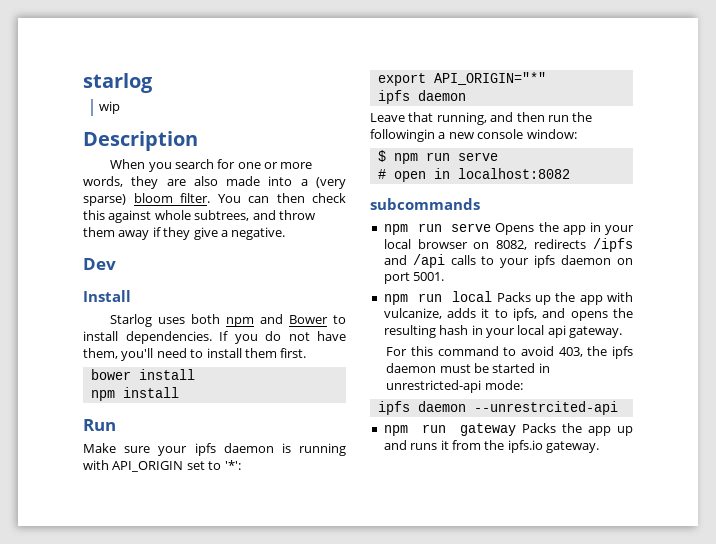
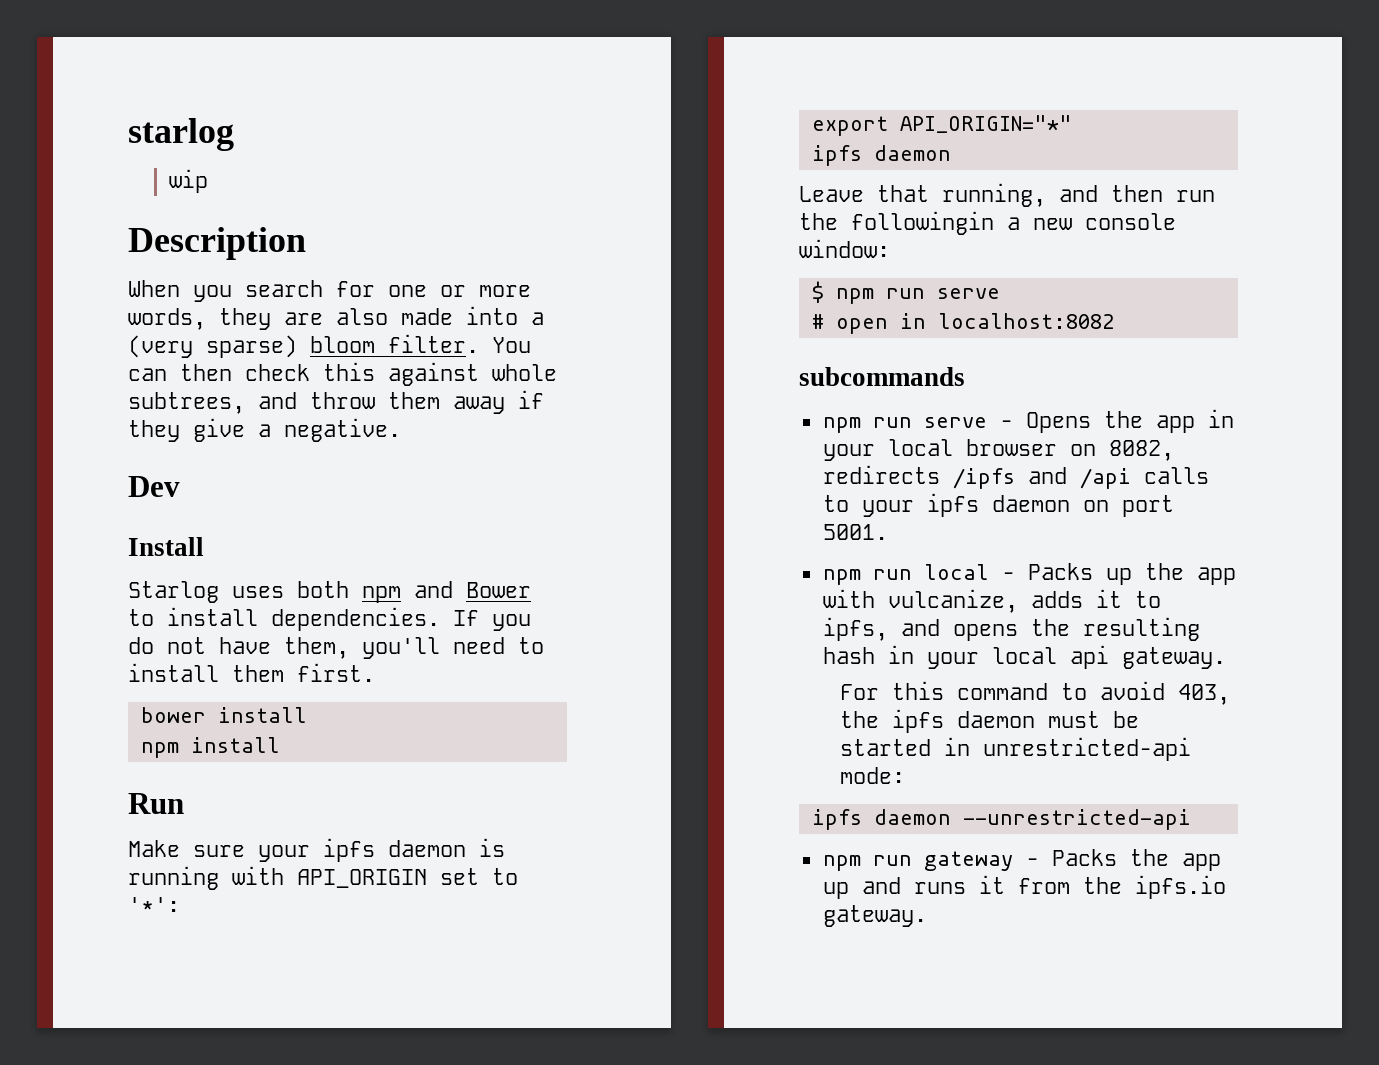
- npm run serve Opens the app in your local browser on 8082, redirects /ipfs and /api calls to your ipfs daemon on port 5001.
+ npm run serve - Opens the app in your local browser on 8082, redirects /ipfs and /api calls to your ipfs daemon on port 5001.
- npm run local Packs up the app with vulcanize, adds it to ipfs, and opens the resulting hash in your local api gateway.
+ npm run local - Packs up the app with vulcanize, adds it to ipfs, and opens the resulting hash in your local api gateway.
- ipfs daemon --unrestrcited-api
+ ipfs daemon --unrestricted-api
- npm run gateway Packs the app up and runs it from the ipfs.io gateway.
+ npm run gateway - Packs the app up and runs it from the ipfs.io gateway.

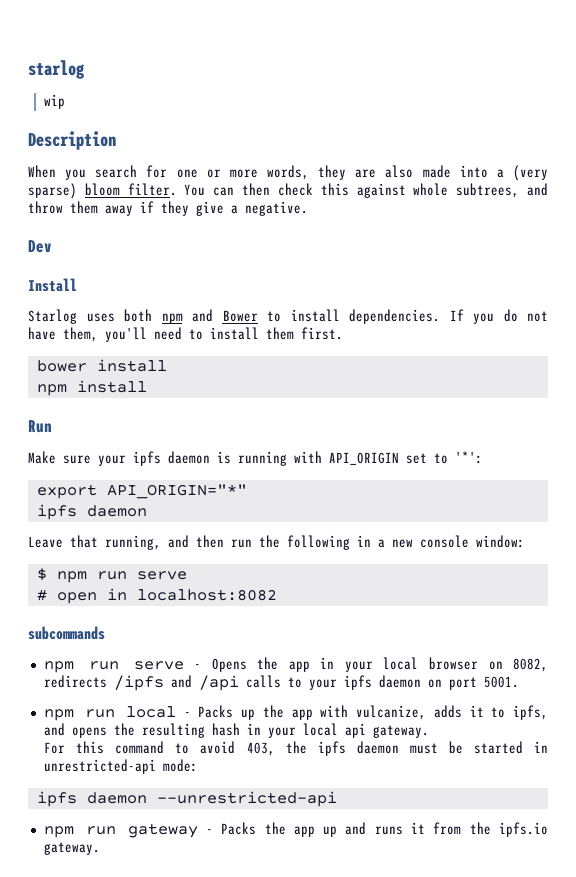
- Leave that running, and then run the followingin a new console window:
+ Leave that running, and then run the following in a new console window:

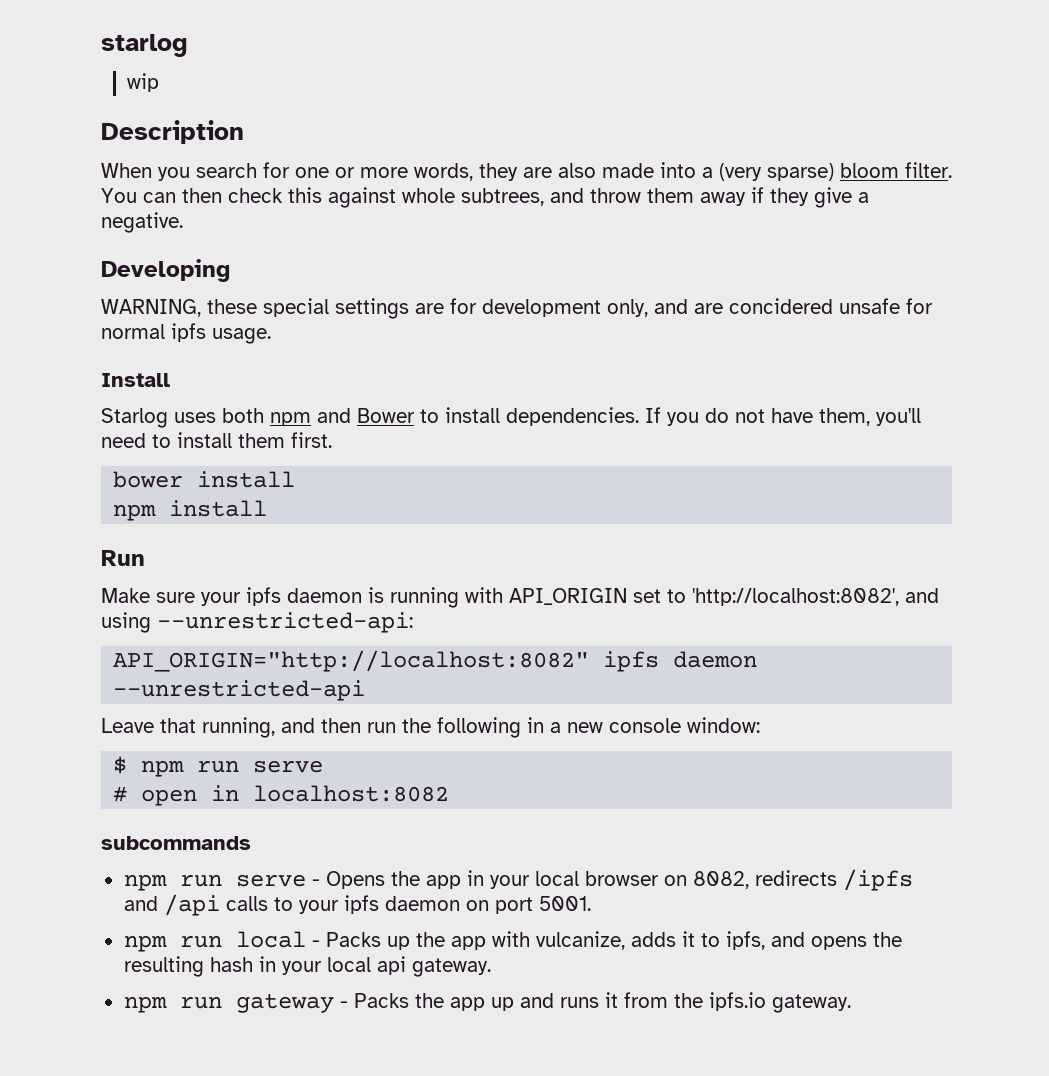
- Dev
+ Developing
+ WARNING, these special settings are for development only, and are concidered unsafe for normal ipfs usage.
- Make sure your ipfs daemon is running with API_ORIGIN set to '*':
- export API_ORIGIN="*"
- ipfs daemon
+ Make sure your ipfs daemon is running with API_ORIGIN set to 'http://localhost:8082', and using --unrestricted-api:
+ API_ORIGIN="http://localhost:8082" ipfs daemon --unrestricted-api
- For this command to avoid 403, the ipfs daemon must be started in unrestricted-api mode:
- ipfs daemon --unrestricted-api

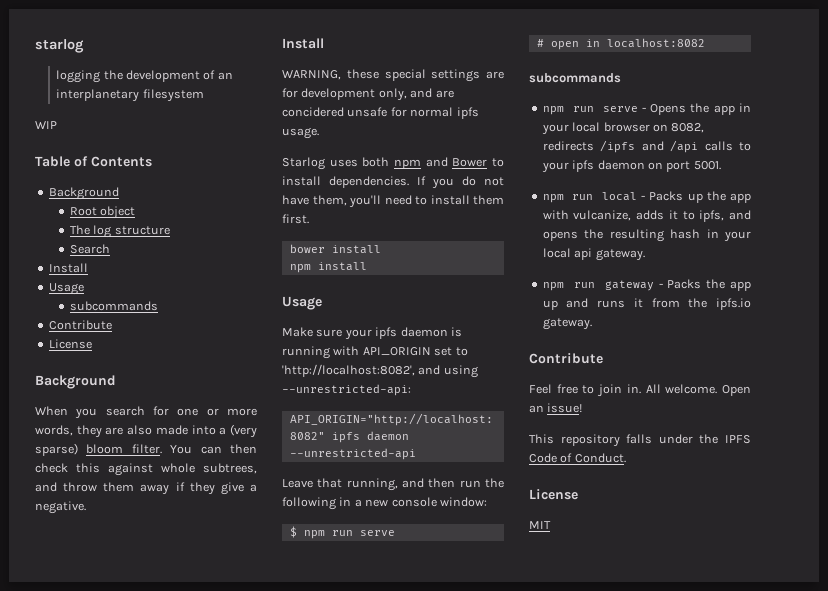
- wip
- Description
+ logging the development of an interplanetary filesystem
+ WIP
+ Table of Contents
+ Background
+ Root object
+ The log structure
+ Search
+ Install
+ Usage
+ subcommands
+ Contribute
+ License
+ Background
  You can then check this against whole subtrees, and throw them away if they give a negative.
- Developing
+ Install
- Install
  npm install
- Run
+ Usage
  npm run gateway - Packs the app up and runs it from the ipfs.io gateway.
+ Contribute
+ Feel free to join in. All welcome. Open an issue!
+ This repository falls under the IPFS Code of Conduct.
+ License
+ MIT

